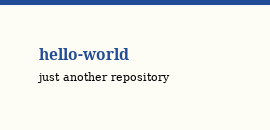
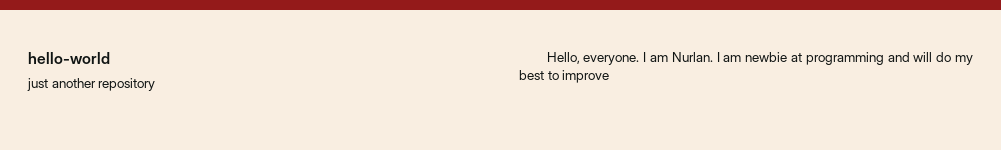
+ Hello, everyone. I am Nurlan. I am newbie at programming and will do my best to improve

